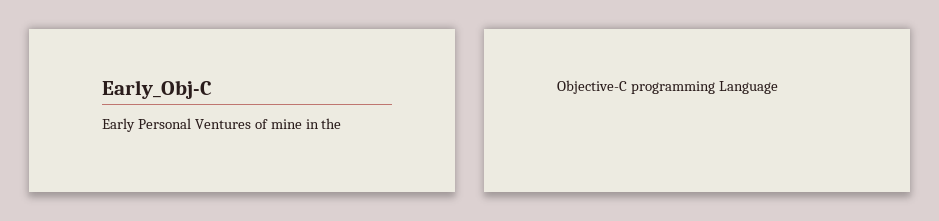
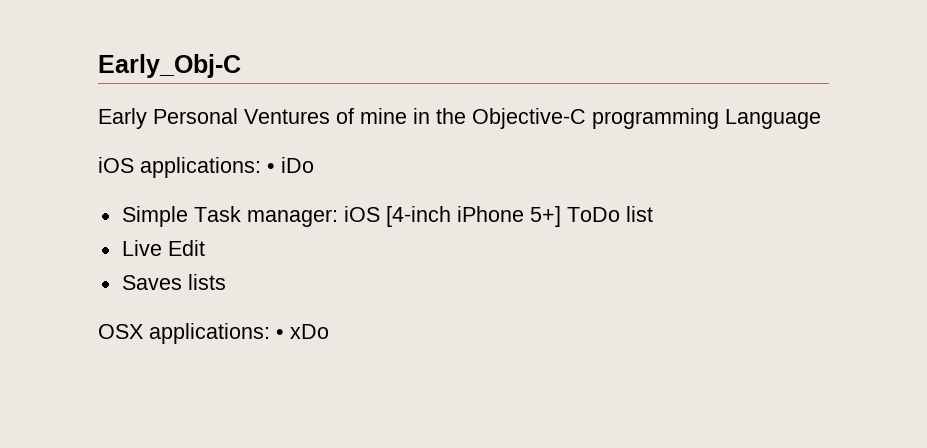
+ iOS applications: • iDo
+ Simple Task manager: iOS [4-inch iPhone 5+] ToDo list
+ Live Edit
+ Saves lists
+ OSX applications: • xDo

